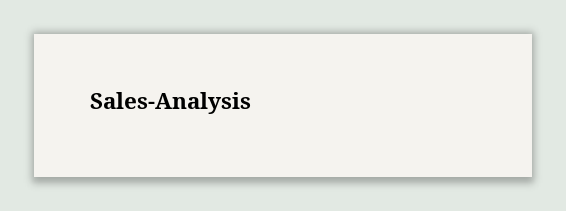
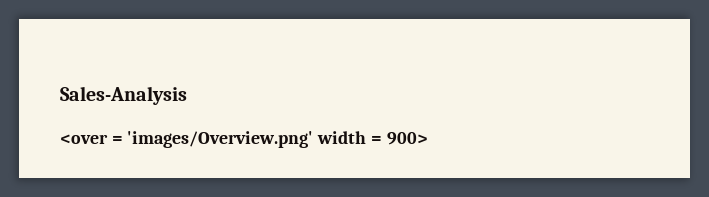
+ <over = 'images/Overview.png' width = 900>

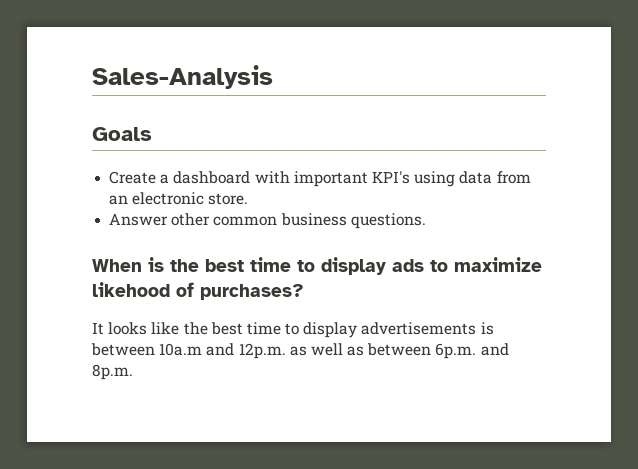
- <over = 'images/Overview.png' width = 900>
+ Goals
+ Create a dashboard with important KPI's using data from an electronic store.
+ Answer other common business questions.
+ When is the best time to display ads to maximize likehood of purchases?
+ It looks like the best time to display advertisements is between 10a.m and 12p.m. as well as between 6p.m. and 8p.m.

